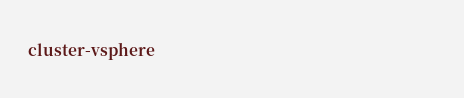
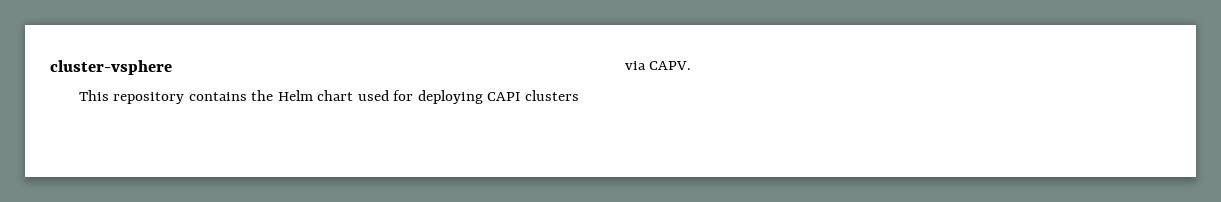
+ This repository contains the Helm chart used for deploying CAPI clusters via CAPV.

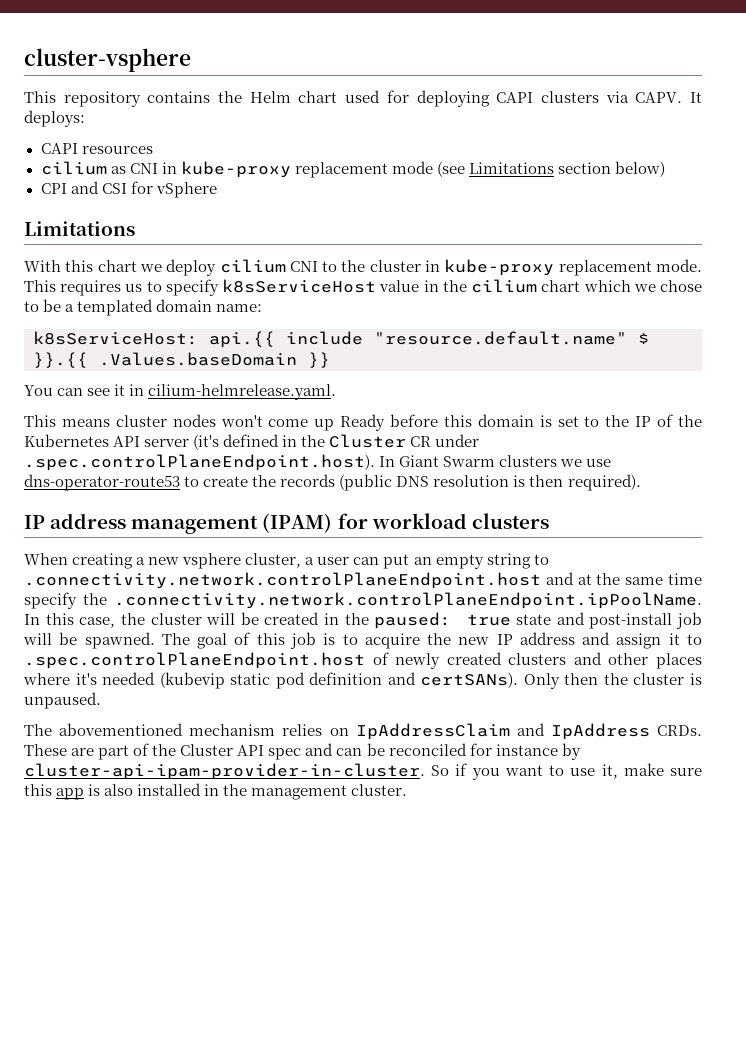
+ It deploys:
+ CAPI resources
+ cilium as CNI in kube-proxy replacement mode (see Limitations section below)
+ CPI and CSI for vSphere
+ Limitations
+ With this chart we deploy cilium CNI to the cluster in kube-proxy replacement mode. This requires us to specify k8sServiceHost value in the cilium chart which we chose to be a templated domain name:
+ k8sServiceHost: api.{{ include "resource.default.name" $ }}.{{ .Values.baseDomain }}
+ You can see it in cilium-helmrelease.yaml.
+ This means cluster nodes won't come up Ready before this domain is set to the IP of the Kubernetes API server (it's defined in the Cluster CR under .spec.controlPlaneEndpoint.host). In Giant Swarm clusters we use dns-operator-route53 to create the records (public DNS resolution is then required).
+ IP address management (IPAM) for workload clusters
+ When creating a new vsphere cluster, a user can put an empty string to .connectivity.network.controlPlaneEndpoint.host and at the same time specify the .connectivity.network.controlPlaneEndpoint.ipPoolName. In this case, the cluster will be created in the paused: true state and post-install job will be spawned. The goal of this job is to acquire the new IP address and assign it to .spec.controlPlaneEndpoint.host of newly created clusters and other places where it's needed (kubevip static pod definition and certSANs). Only then the cluster is unpaused.
+ The abovementioned mechanism relies on IpAddressClaim and IpAddress CRDs. These are part of the Cluster API spec and can be reconciled for instance by cluster-api-ipam-provider-in-cluster. So if you want to use it, make sure this app is also installed in the management cluster.

